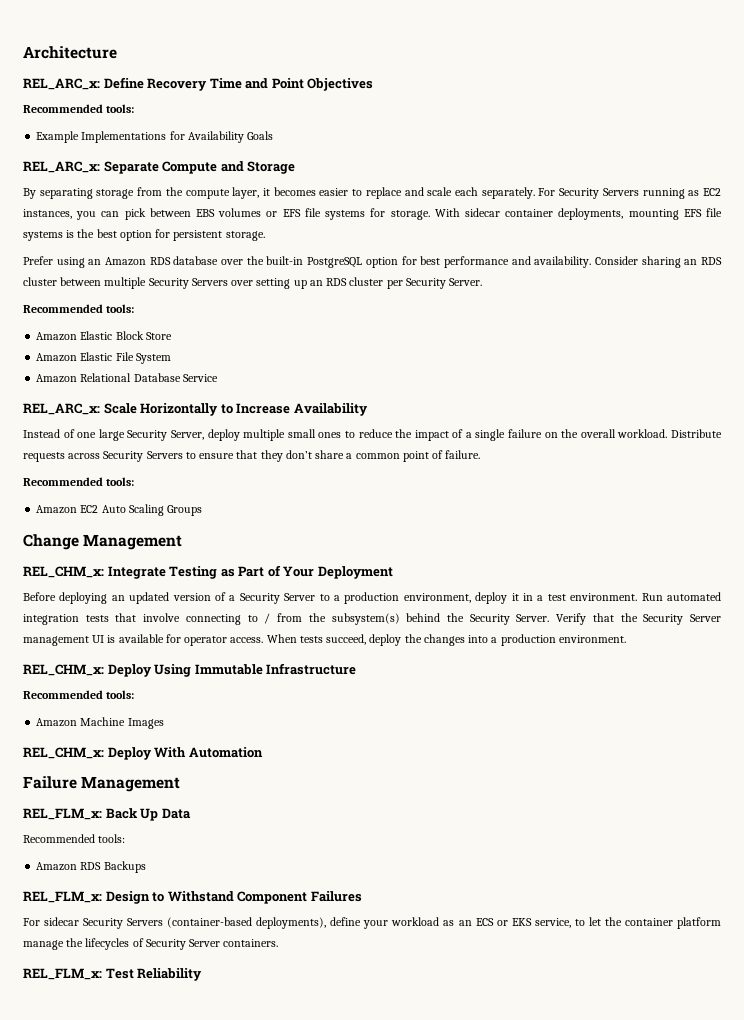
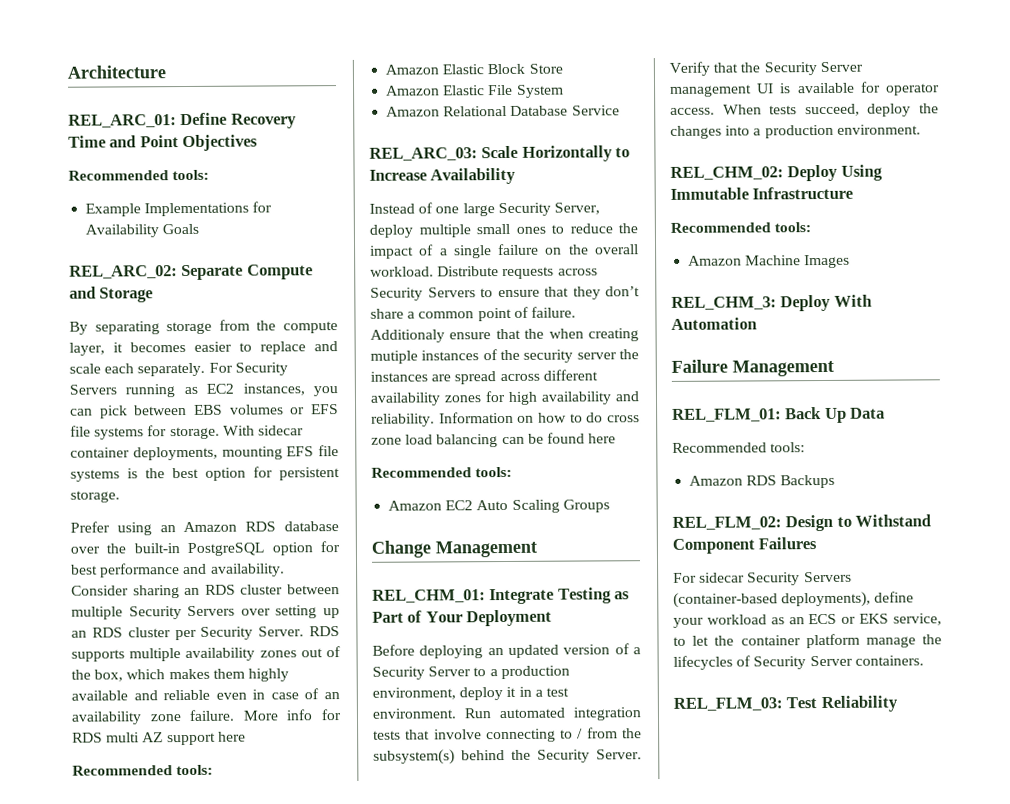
- REL_ARC_x: Define Recovery Time and Point Objectives
+ REL_ARC_01: Define Recovery Time and Point Objectives
- REL_ARC_x: Separate Compute and Storage
+ REL_ARC_02: Separate Compute and Storage
+ RDS supports multiple availability zones out of the box, which makes them highly available and reliable even in case of an availability zone failure. More info for RDS multi AZ support here
- REL_ARC_x: Scale Horizontally to Increase Availability
+ REL_ARC_03: Scale Horizontally to Increase Availability
+ Additionaly ensure that the when creating mutiple instances of the security server the instances are spread across different availability zones for high availability and reliability. Information on how to do cross zone load balancing can be found here
- REL_CHM_x: Integrate Testing as Part of Your Deployment
+ REL_CHM_01: Integrate Testing as Part of Your Deployment
- REL_CHM_x: Deploy Using Immutable Infrastructure
+ REL_CHM_02: Deploy Using Immutable Infrastructure
- REL_CHM_x: Deploy With Automation
+ REL_CHM_3: Deploy With Automation
- REL_FLM_x: Back Up Data
+ REL_FLM_01: Back Up Data
- REL_FLM_x: Design to Withstand Component Failures
+ REL_FLM_02: Design to Withstand Component Failures
- REL_FLM_x: Test Reliability
+ REL_FLM_03: Test Reliability

